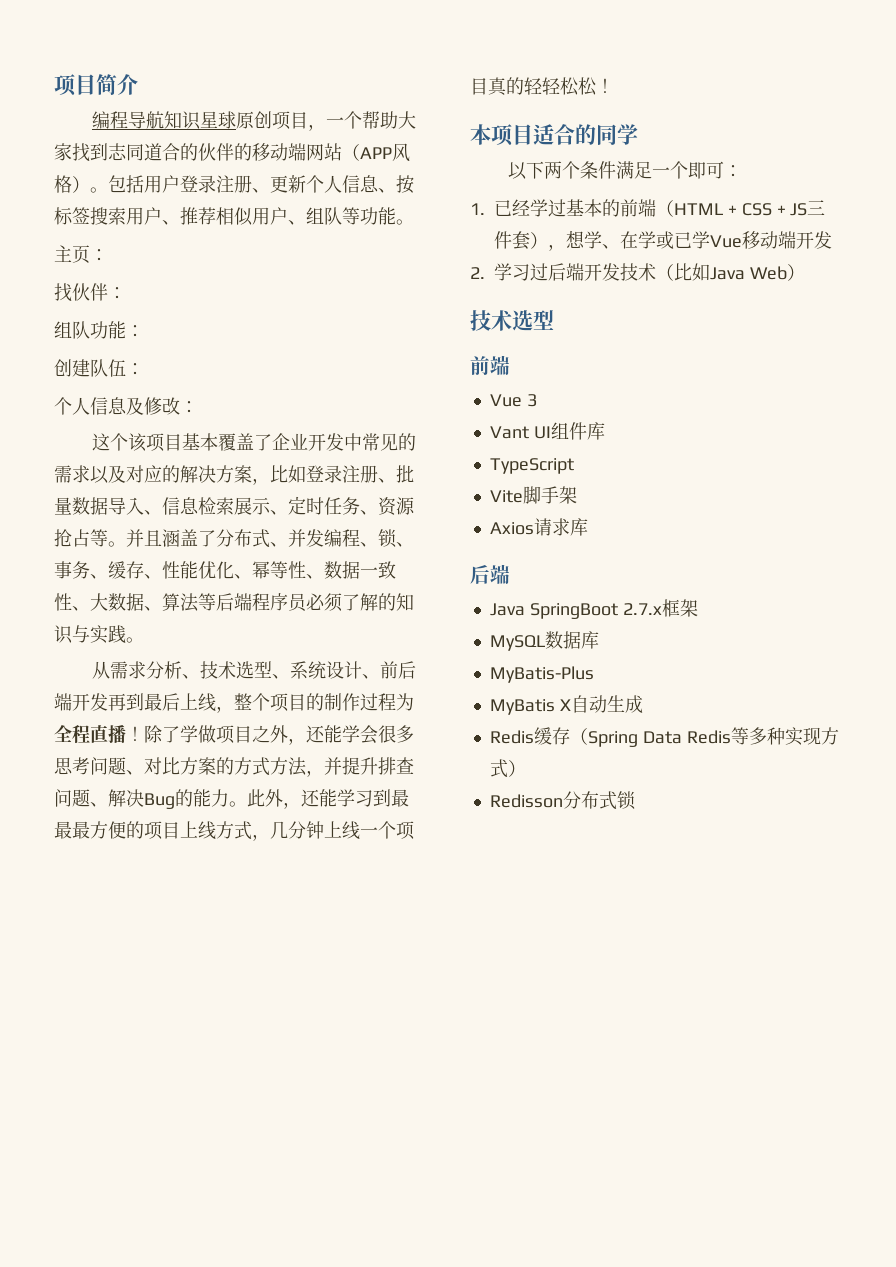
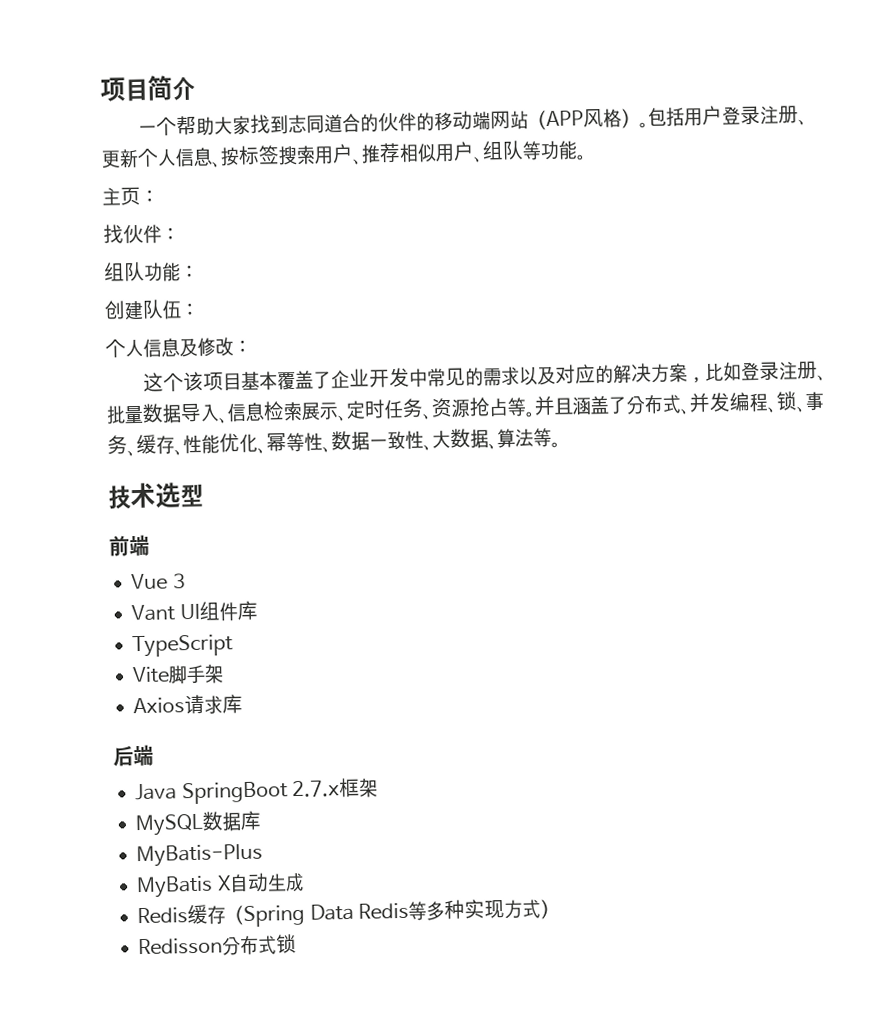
- 编程导航知识星球原创项目，一个帮助大家找到志同道合的伙伴的移动端网站（APP风格）。
+ 一个帮助大家找到志同道合的伙伴的移动端网站（APP风格）。
- 并且涵盖了分布式、并发编程、锁、事务、缓存、性能优化、幂等性、数据一致性、大数据、算法等后端程序员必须了解的知识与实践。
- 从需求分析、技术选型、系统设计、前后端开发再到最后上线，整个项目的制作过程为全程直播！除了学做项目之外，还能学会很多思考问题、对比方案的方式方法，并提升排查问题、解决Bug的能力。此外，还能学习到最最最方便的项目上线方式，几分钟上线一个项目真的轻轻松松！
- 本项目适合的同学
- 以下两个条件满足一个即可：
- 1.已经学过基本的前端（HTML + CSS + JS三件套），想学、在学或已学Vue移动端开发
- 2.学习过后端开发技术（比如Java Web）
+ 并且涵盖了分布式、并发编程、锁、事务、缓存、性能优化、幂等性、数据一致性、大数据、算法等。

